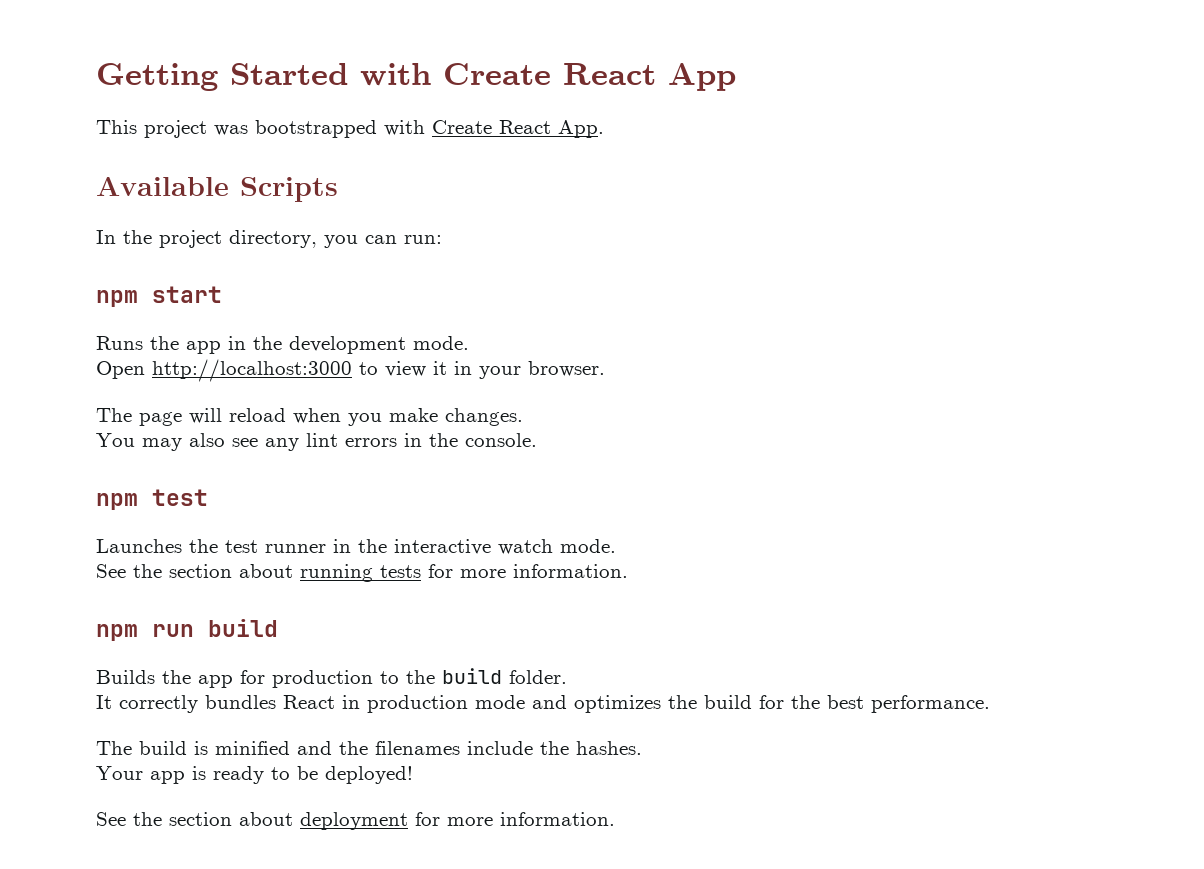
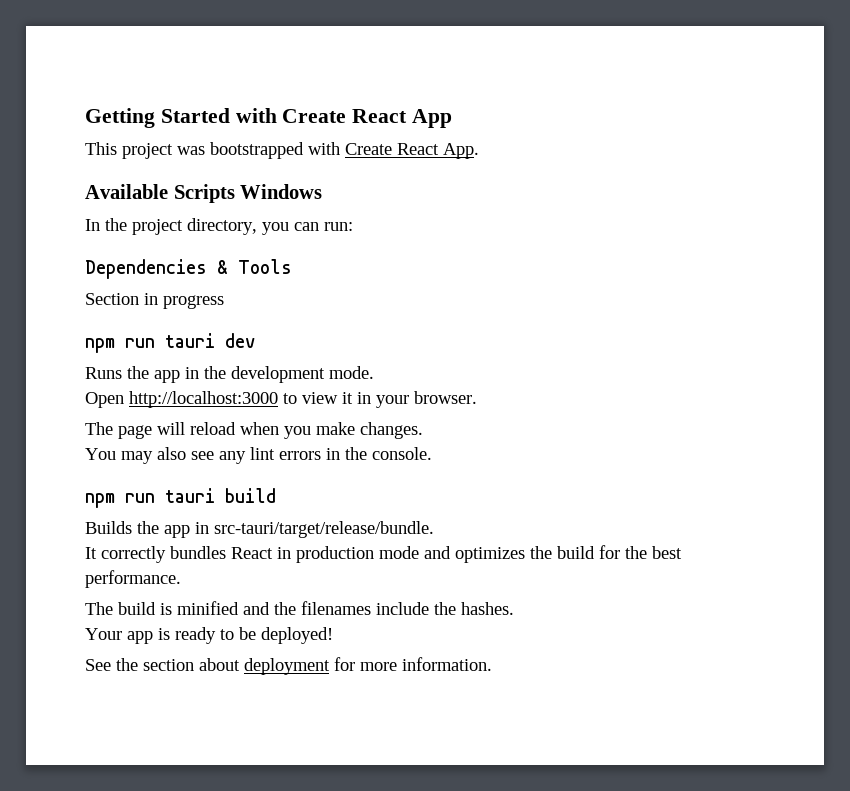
- Available Scripts
+ Available Scripts Windows
- npm start
+ Dependencies & Tools
+ Section in progress
+ npm run tauri dev
- npm test
- Launches the test runner in the interactive watch mode.
- See the section about running tests for more information.
- npm run build
+ npm run tauri build
- Builds the app for production to the build folder.
+ Builds the app in src-tauri/target/release/bundle.

